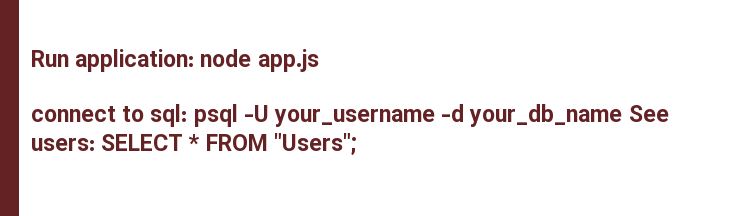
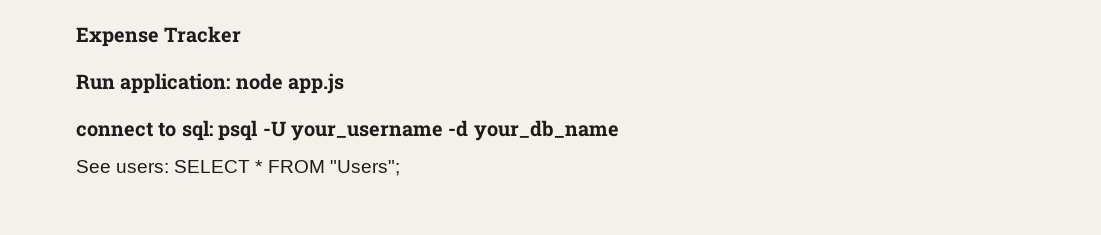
+ Expense Tracker
- connect to sql: psql -U your_username -d your_db_name See users: SELECT * FROM "Users";
+ connect to sql: psql -U your_username -d your_db_name
+ See users: SELECT * FROM "Users";

